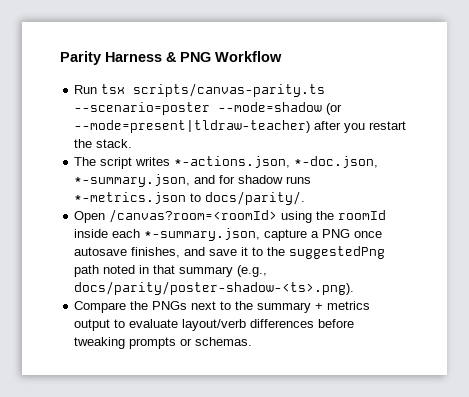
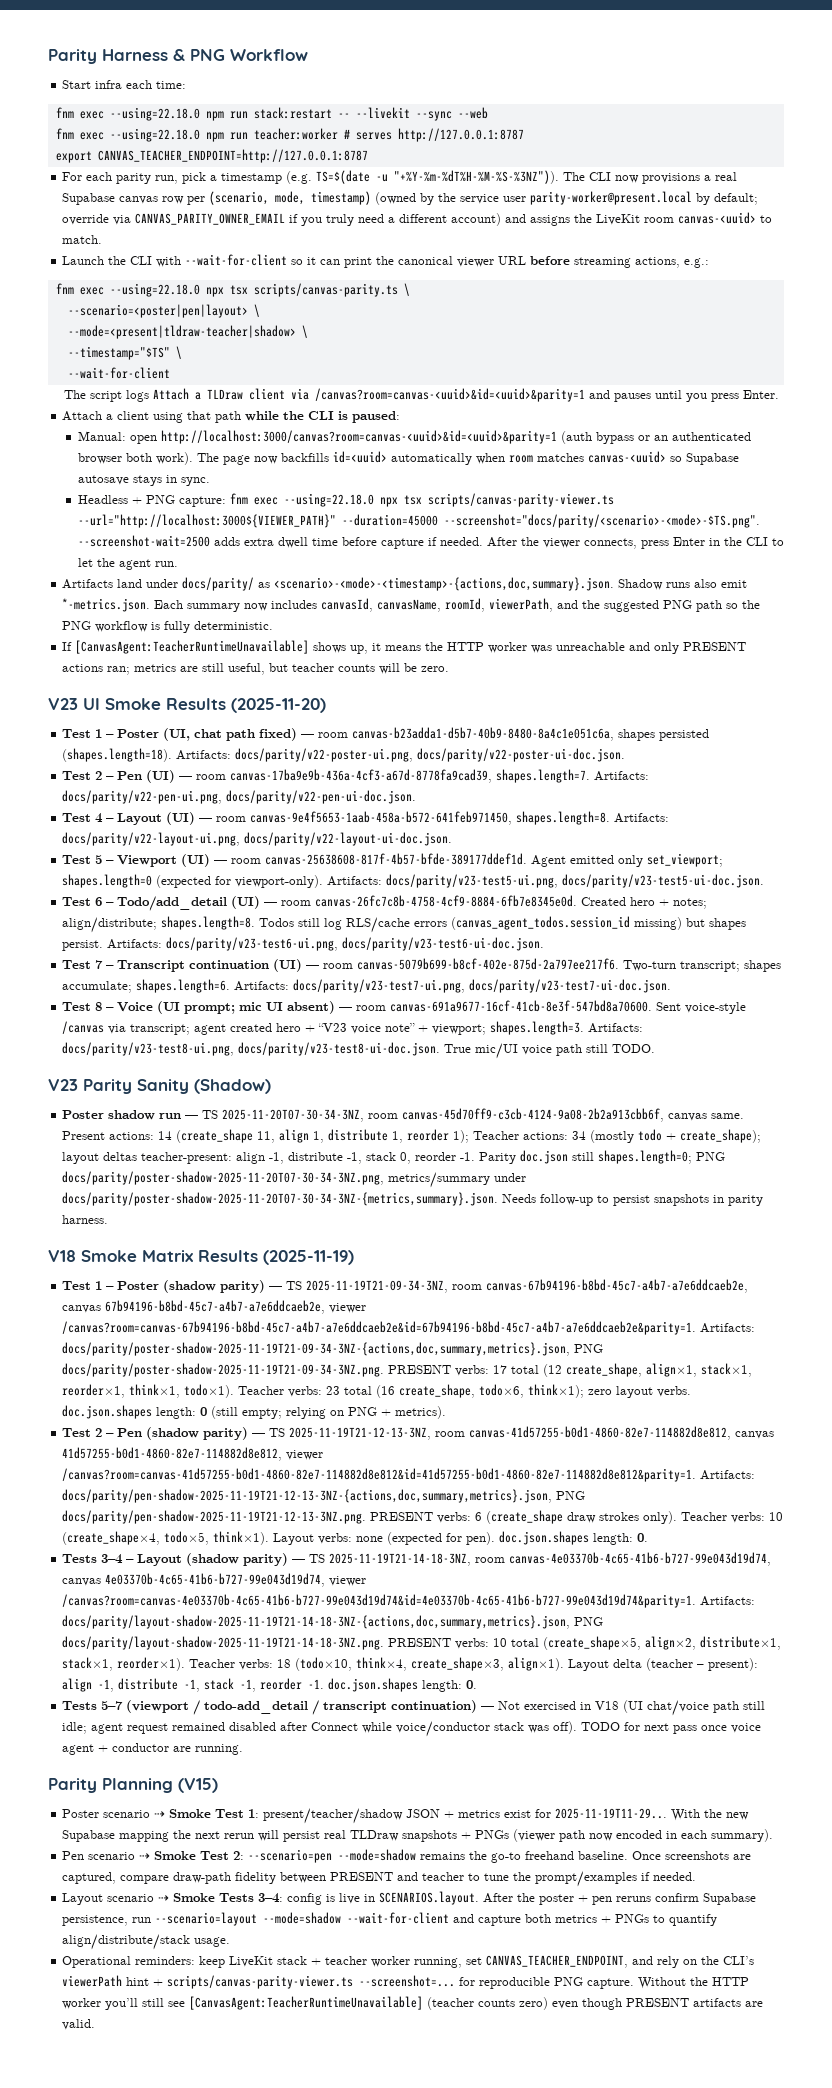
- Run tsx scripts/canvas-parity.ts --scenario=poster --mode=shadow (or --mode=present|tldraw-teacher) after you restart the stack.
- The script writes *-actions.json, *-doc.json, *-summary.json, and for shadow runs *-metrics.json to docs/parity/.
- Open /canvas?room=<roomId> using the roomId inside each *-summary.json, capture a PNG once autosave finishes, and save it to the suggestedPng path noted in that summary (e.g., docs/parity/poster-shadow-<ts>.png).
- Compare the PNGs next to the summary + metrics output to evaluate layout/verb differences before tweaking prompts or schemas.
+ Start infra each time:
+ fnm exec --using=22.18.0 npm run stack:restart -- --livekit --sync --web
+ fnm exec --using=22.18.0 npm run teacher:worker # serves http://127.0.0.1:8787
+ export CANVAS_TEACHER_ENDPOINT=http://127.0.0.1:8787
+ For each parity run, pick a timestamp (e.g. TS=$(date -u "+%Y-%m-%dT%H-%M-%S-%3NZ")). The CLI now provisions a real Supabase canvas row per (scenario, mode, timestamp) (owned by the service user parity-worker@present.local by default; override via CANVAS_PARITY_OWNER_EMAIL if you truly need a different account) and assigns the LiveKit room canvas-<uuid> to match.
+ Launch the CLI with --wait-for-client so it can print the canonical viewer URL before streaming actions, e.g.:
+ fnm exec --using=22.18.0 npx tsx scripts/canvas-parity.ts \
+ --scenario=<poster|pen|layout> \
+ --mode=<present|tldraw-teacher|shadow> \
+ --timestamp="$TS" \
+ --wait-for-client
+ The script logs Attach a TLDraw client via /canvas?room=canvas-<uuid>&id=<uuid>&parity=1 and pauses until you press Enter.
+ Attach a client using that path while the CLI is paused:
+ Manual: open http://localhost:3000/canvas?room=canvas-<uuid>&id=<uuid>&parity=1 (auth bypass or an authenticated browser both work). The page now backfills id=<uuid> automatically when room matches canvas-<uuid> so Supabase autosave stays in sync.
+ Headless + PNG capture: fnm exec --using=22.18.0 npx tsx scripts/canvas-parity-viewer.ts --url="http://localhost:3000${VIEWER_PATH}" --duration=45000 --screenshot="docs/parity/<scenario>-<mode>-$TS.png". --screenshot-wait=2500 adds extra dwell time before capture if needed. After the viewer connects, press Enter in the CLI to let the agent run.
+ Artifacts land under docs/parity/ as <scenario>-<mode>-<timestamp>-{actions,doc,summary}.json. Shadow runs also emit *-metrics.json. Each summary now includes canvasId, canvasName, roomId, viewerPath, and the suggested PNG path so the PNG workflow is fully deterministic.
+ If [CanvasAgent:TeacherRuntimeUnavailable] shows up, it means the HTTP worker was unreachable and only PRESENT actions ran; metrics are still useful, but teacher counts will be zero.
+ V23 UI Smoke Results (2025-11-20)
+ Test 1 – Poster (UI, chat path fixed) — room canvas-b23adda1-d5b7-40b9-8480-8a4c1e051c6a, shapes persisted (shapes.length=18). Artifacts: docs/parity/v22-poster-ui.png, docs/parity/v22-poster-ui-doc.json.
+ Test 2 – Pen (UI) — room canvas-17ba9e9b-436a-4cf3-a67d-8778fa9cad39, shapes.length=7. Artifacts: docs/parity/v22-pen-ui.png, docs/parity/v22-pen-ui-doc.json.
+ Test 4 – Layout (UI) — room canvas-9e4f5653-1aab-458a-b572-641feb971450, shapes.length=8. Artifacts: docs/parity/v22-layout-ui.png, docs/parity/v22-layout-ui-doc.json.
+ Test 5 – Viewport (UI) — room canvas-25638608-817f-4b57-bfde-389177ddef1d. Agent emitted only set_viewport; shapes.length=0 (expected for viewport-only). Artifacts: docs/parity/v23-test5-ui.png, docs/parity/v23-test5-ui-doc.json.
+ Test 6 – Todo/add_detail (UI) — room canvas-26fc7c8b-4758-4cf9-8884-6fb7e8345e0d. Created hero + notes; align/distribute; shapes.length=8. Todos still log RLS/cache errors (canvas_agent_todos.session_id missing) but shapes persist. Artifacts: docs/parity/v23-test6-ui.png, docs/parity/v23-test6-ui-doc.json.
+ Test 7 – Transcript continuation (UI) — room canvas-5079b699-b8cf-402e-875d-2a797ee217f6. Two-turn transcript; shapes accumulate; shapes.length=6. Artifacts: docs/parity/v23-test7-ui.png, docs/parity/v23-test7-ui-doc.json.
+ Test 8 – Voice (UI prompt; mic UI absent) — room canvas-691a9677-16cf-41cb-8e3f-547bd8a70600. Sent voice-style /canvas via transcript; agent created hero + “V23 voice note” + viewport; shapes.length=3. Artifacts: docs/parity/v23-test8-ui.png, docs/parity/v23-test8-ui-doc.json. True mic/UI voice path still TODO.
+ V23 Parity Sanity (Shadow)
+ Poster shadow run — TS 2025-11-20T07-30-34-3NZ, room canvas-45d70ff9-c3cb-4124-9a08-2b2a913cbb6f, canvas same. Present actions: 14 (create_shape 11, align 1, distribute 1, reorder 1); Teacher actions: 34 (mostly todo + create_shape); layout deltas teacher-present: align -1, distribute -1, stack 0, reorder -1. Parity doc.json still shapes.length=0; PNG docs/parity/poster-shadow-2025-11-20T07-30-34-3NZ.png, metrics/summary under docs/parity/poster-shadow-2025-11-20T07-30-34-3NZ-{metrics,summary}.json. Needs follow-up to persist snapshots in parity harness.
+ V18 Smoke Matrix Results (2025-11-19)
+ Test 1 – Poster (shadow parity) — TS 2025-11-19T21-09-34-3NZ, room canvas-67b94196-b8bd-45c7-a4b7-a7e6ddcaeb2e, canvas 67b94196-b8bd-45c7-a4b7-a7e6ddcaeb2e, viewer /canvas?room=canvas-67b94196-b8bd-45c7-a4b7-a7e6ddcaeb2e&id=67b94196-b8bd-45c7-a4b7-a7e6ddcaeb2e&parity=1. Artifacts: docs/parity/poster-shadow-2025-11-19T21-09-34-3NZ-{actions,doc,summary,metrics}.json, PNG docs/parity/poster-shadow-2025-11-19T21-09-34-3NZ.png. PRESENT verbs: 17 total (12 create_shape, align×1, stack×1, reorder×1, think×1, todo×1). Teacher verbs: 23 total (16 create_shape, todo×6, think×1); zero layout verbs. doc.json.shapes length: 0 (still empty; relying on PNG + metrics).
+ Test 2 – Pen (shadow parity) — TS 2025-11-19T21-12-13-3NZ, room canvas-41d57255-b0d1-4860-82e7-114882d8e812, canvas 41d57255-b0d1-4860-82e7-114882d8e812, viewer /canvas?room=canvas-41d57255-b0d1-4860-82e7-114882d8e812&id=41d57255-b0d1-4860-82e7-114882d8e812&parity=1. Artifacts: docs/parity/pen-shadow-2025-11-19T21-12-13-3NZ-{actions,doc,summary,metrics}.json, PNG docs/parity/pen-shadow-2025-11-19T21-12-13-3NZ.png. PRESENT verbs: 6 (create_shape draw strokes only). Teacher verbs: 10 (create_shape×4, todo×5, think×1). Layout verbs: none (expected for pen). doc.json.shapes length: 0.
+ Tests 3–4 – Layout (shadow parity) — TS 2025-11-19T21-14-18-3NZ, room canvas-4e03370b-4c65-41b6-b727-99e043d19d74, canvas 4e03370b-4c65-41b6-b727-99e043d19d74, viewer /canvas?room=canvas-4e03370b-4c65-41b6-b727-99e043d19d74&id=4e03370b-4c65-41b6-b727-99e043d19d74&parity=1. Artifacts: docs/parity/layout-shadow-2025-11-19T21-14-18-3NZ-{actions,doc,summary,metrics}.json, PNG docs/parity/layout-shadow-2025-11-19T21-14-18-3NZ.png. PRESENT verbs: 10 total (create_shape×5, align×2, distribute×1, stack×1, reorder×1). Teacher verbs: 18 (todo×10, think×4, create_shape×3, align×1). Layout delta (teacher – present): align -1, distribute -1, stack -1, reorder -1. doc.json.shapes length: 0.
+ Tests 5–7 (viewport / todo-add_detail / transcript continuation) — Not exercised in V18 (UI chat/voice path still idle; agent request remained disabled after Connect while voice/conductor stack was off). TODO for next pass once voice agent + conductor are running.
+ Parity Planning (V15)
+ Poster scenario ⇢ Smoke Test 1: present/teacher/shadow JSON + metrics exist for 2025-11-19T11-29... With the new Supabase mapping the next rerun will persist real TLDraw snapshots + PNGs (viewer path now encoded in each summary).
+ Pen scenario ⇢ Smoke Test 2: --scenario=pen --mode=shadow remains the go-to freehand baseline. Once screenshots are captured, compare draw-path fidelity between PRESENT and teacher to tune the prompt/examples if needed.
+ Layout scenario ⇢ Smoke Tests 3–4: config is live in SCENARIOS.layout. After the poster + pen reruns confirm Supabase persistence, run --scenario=layout --mode=shadow --wait-for-client and capture both metrics + PNGs to quantify align/distribute/stack usage.
+ Operational reminders: keep LiveKit stack + teacher worker running, set CANVAS_TEACHER_ENDPOINT, and rely on the CLI’s viewerPath hint + scripts/canvas-parity-viewer.ts --screenshot=... for reproducible PNG capture. Without the HTTP worker you’ll still see [CanvasAgent:TeacherRuntimeUnavailable] (teacher counts zero) even though PRESENT artifacts are valid.

